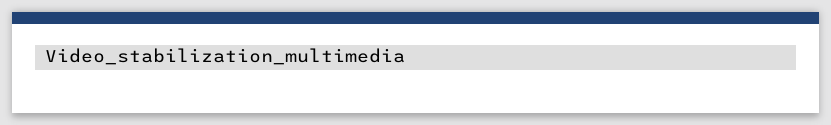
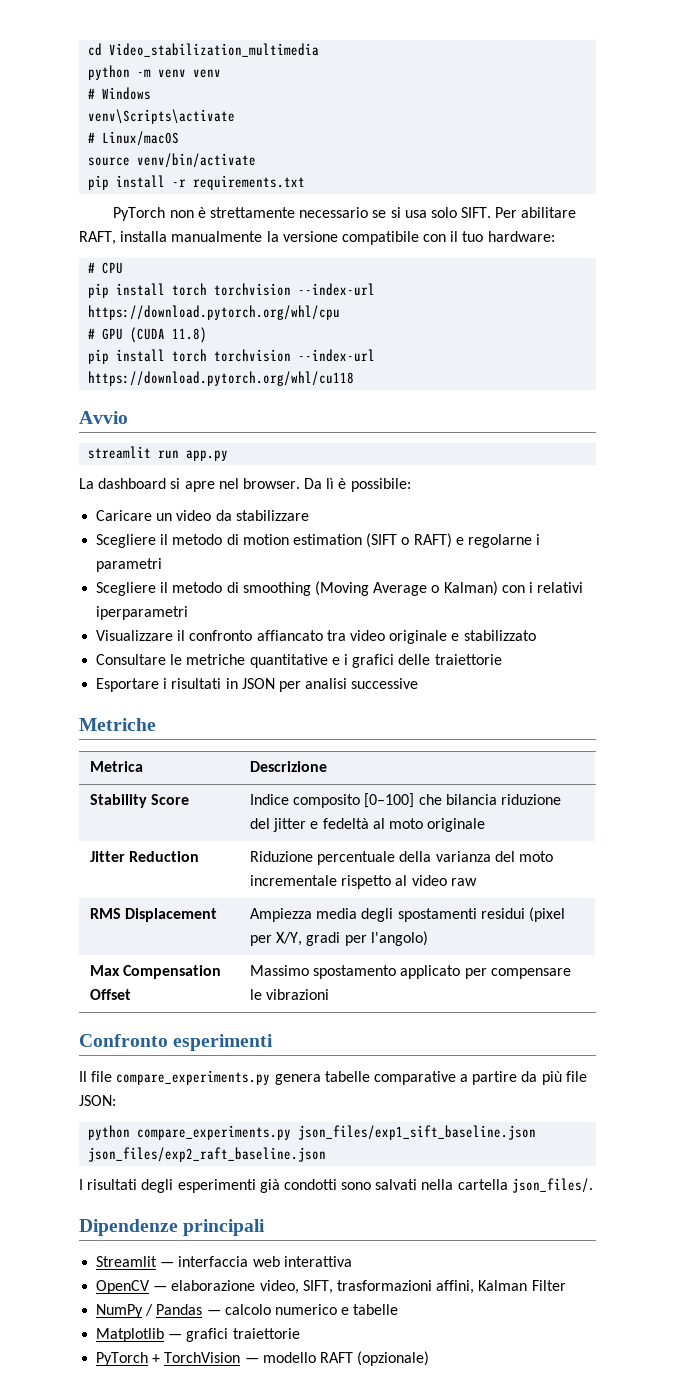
- Video_stabilization_multimedia
+ cd Video_stabilization_multimedia
+ python -m venv venv
+ # Windows
+ venv\Scripts\activate
+ # Linux/macOS
+ source venv/bin/activate
+ pip install -r requirements.txt
+ PyTorch non è strettamente necessario se si usa solo SIFT. Per abilitare RAFT, installa manualmente la versione compatibile con il tuo hardware:
+ # CPU
+ pip install torch torchvision --index-url https://download.pytorch.org/whl/cpu
+ # GPU (CUDA 11.8)
+ pip install torch torchvision --index-url https://download.pytorch.org/whl/cu118
+ Avvio
+ streamlit run app.py
+ La dashboard si apre nel browser. Da lì è possibile:
+ Caricare un video da stabilizzare
+ Scegliere il metodo di motion estimation (SIFT o RAFT) e regolarne i parametri
+ Scegliere il metodo di smoothing (Moving Average o Kalman) con i relativi iperparametri
+ Visualizzare il confronto affiancato tra video originale e stabilizzato
+ Consultare le metriche quantitative e i grafici delle traiettorie
+ Esportare i risultati in JSON per analisi successive
+ Metriche
+ Metrica | Descrizione
+ Stability Score | Indice composito [0–100] che bilancia riduzione del jitter e fedeltà al moto originale
+ Jitter Reduction | Riduzione percentuale della varianza del moto incrementale rispetto al video raw
+ RMS Displacement | Ampiezza media degli spostamenti residui (pixel per X/Y, gradi per l'angolo)
+ Max Compensation Offset | Massimo spostamento applicato per compensare le vibrazioni
+ Confronto esperimenti
+ Il file compare_experiments.py genera tabelle comparative a partire da più file JSON:
+ python compare_experiments.py json_files/exp1_sift_baseline.json json_files/exp2_raft_baseline.json
+ I risultati degli esperimenti già condotti sono salvati nella cartella json_files/.
+ Dipendenze principali
+ Streamlit — interfaccia web interattiva
+ OpenCV — elaborazione video, SIFT, trasformazioni affini, Kalman Filter
+ NumPy / Pandas — calcolo numerico e tabelle
+ Matplotlib — grafici traiettorie
+ PyTorch + TorchVision — modello RAFT (opzionale)

